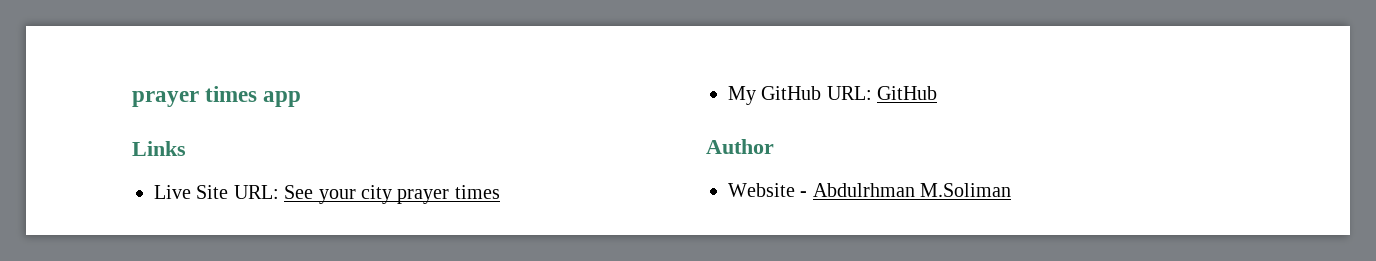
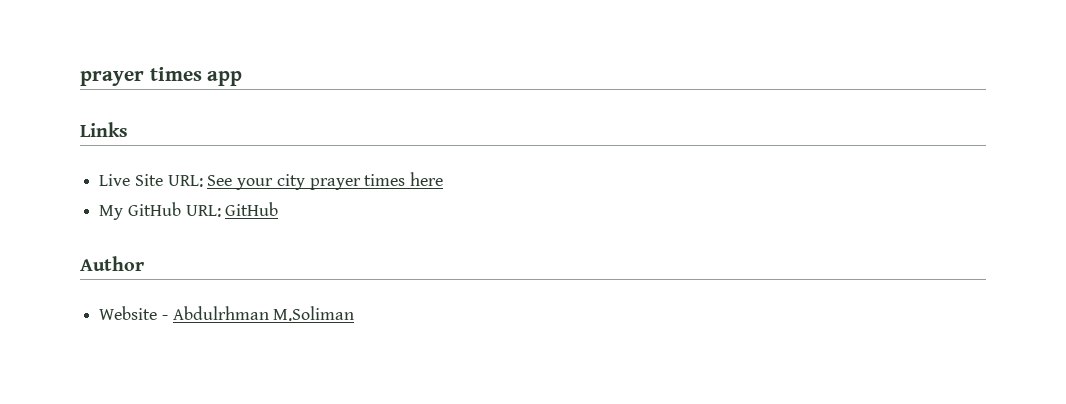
- Live Site URL: See your city prayer times
+ Live Site URL: See your city prayer times here

